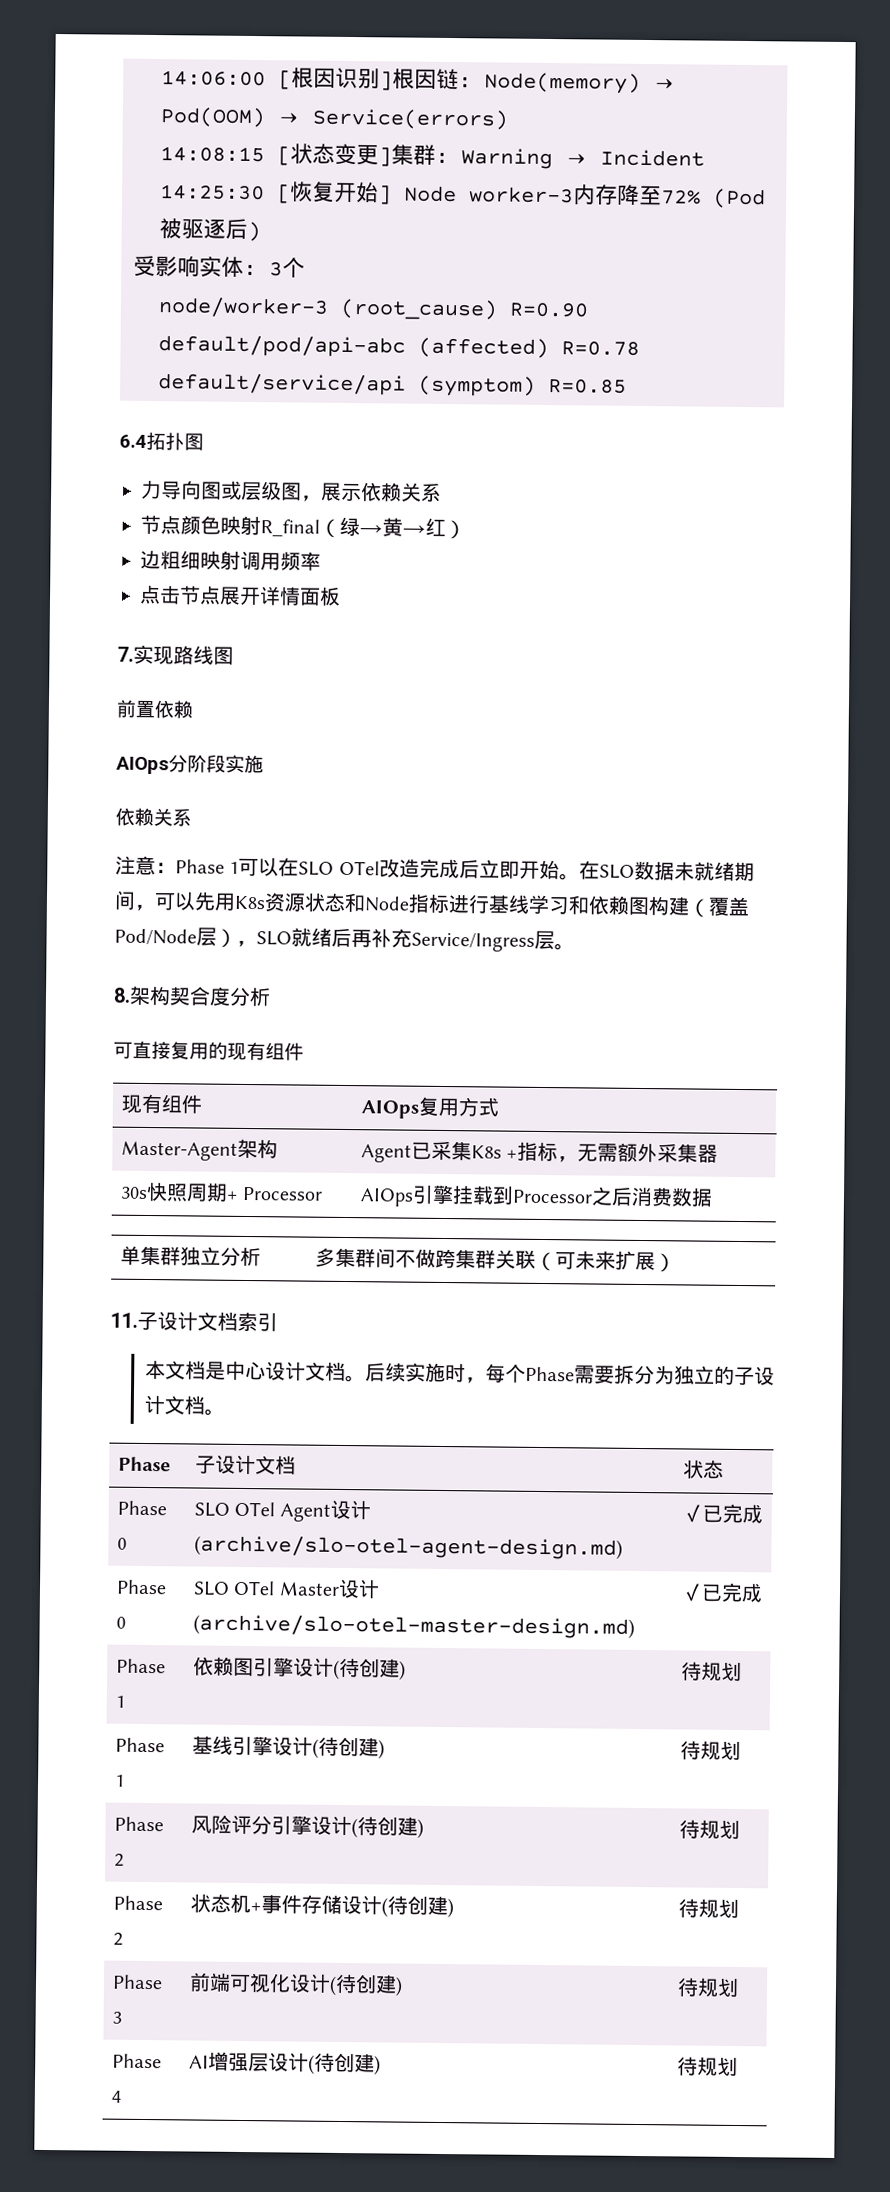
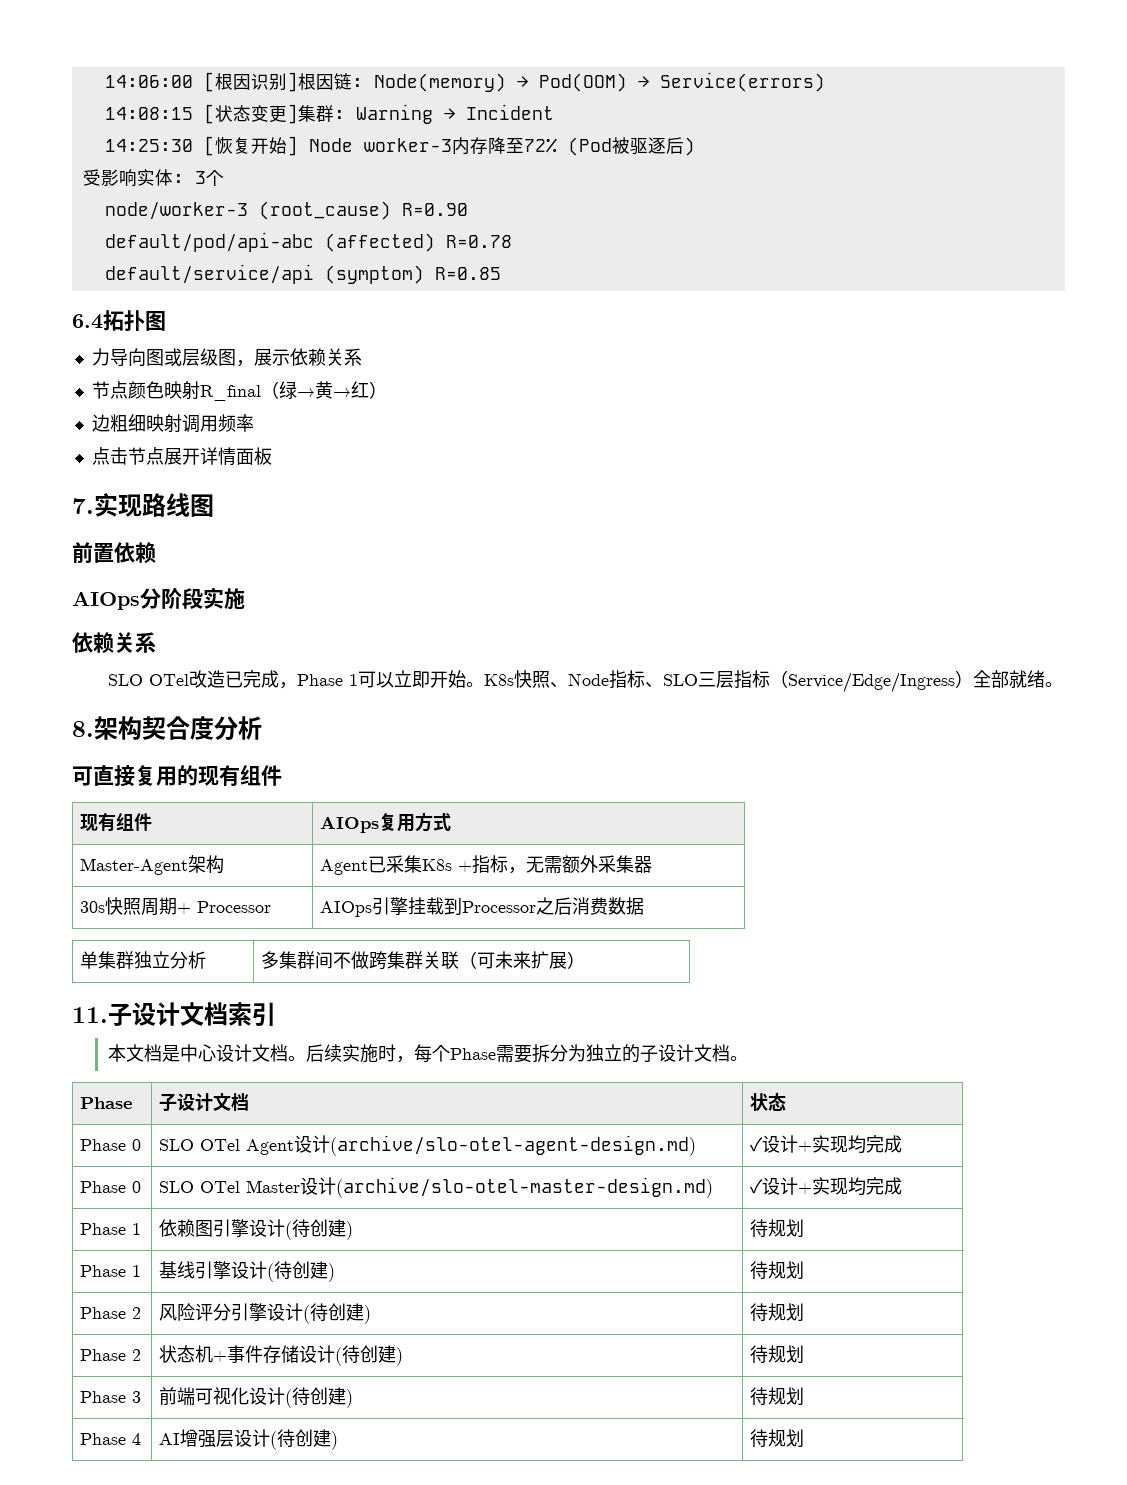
- 注意：Phase 1可以在SLO OTel改造完成后立即开始。在SLO数据未就绪期间，可以先用K8s资源状态和Node指标进行基线学习和依赖图构建（覆盖Pod/Node层），SLO就绪后再补充Service/Ingress层。
+ SLO OTel改造已完成，Phase 1可以立即开始。K8s快照、Node指标、SLO三层指标（Service/Edge/Ingress）全部就绪。
- Phase 0 | SLO OTel Agent设计(archive/slo-otel-agent-design.md) | ✓已完成
+ Phase 0 | SLO OTel Agent设计(archive/slo-otel-agent-design.md) | ✓设计+实现均完成
- Phase 0 | SLO OTel Master设计(archive/slo-otel-master-design.md) | ✓已完成
+ Phase 0 | SLO OTel Master设计(archive/slo-otel-master-design.md) | ✓设计+实现均完成

